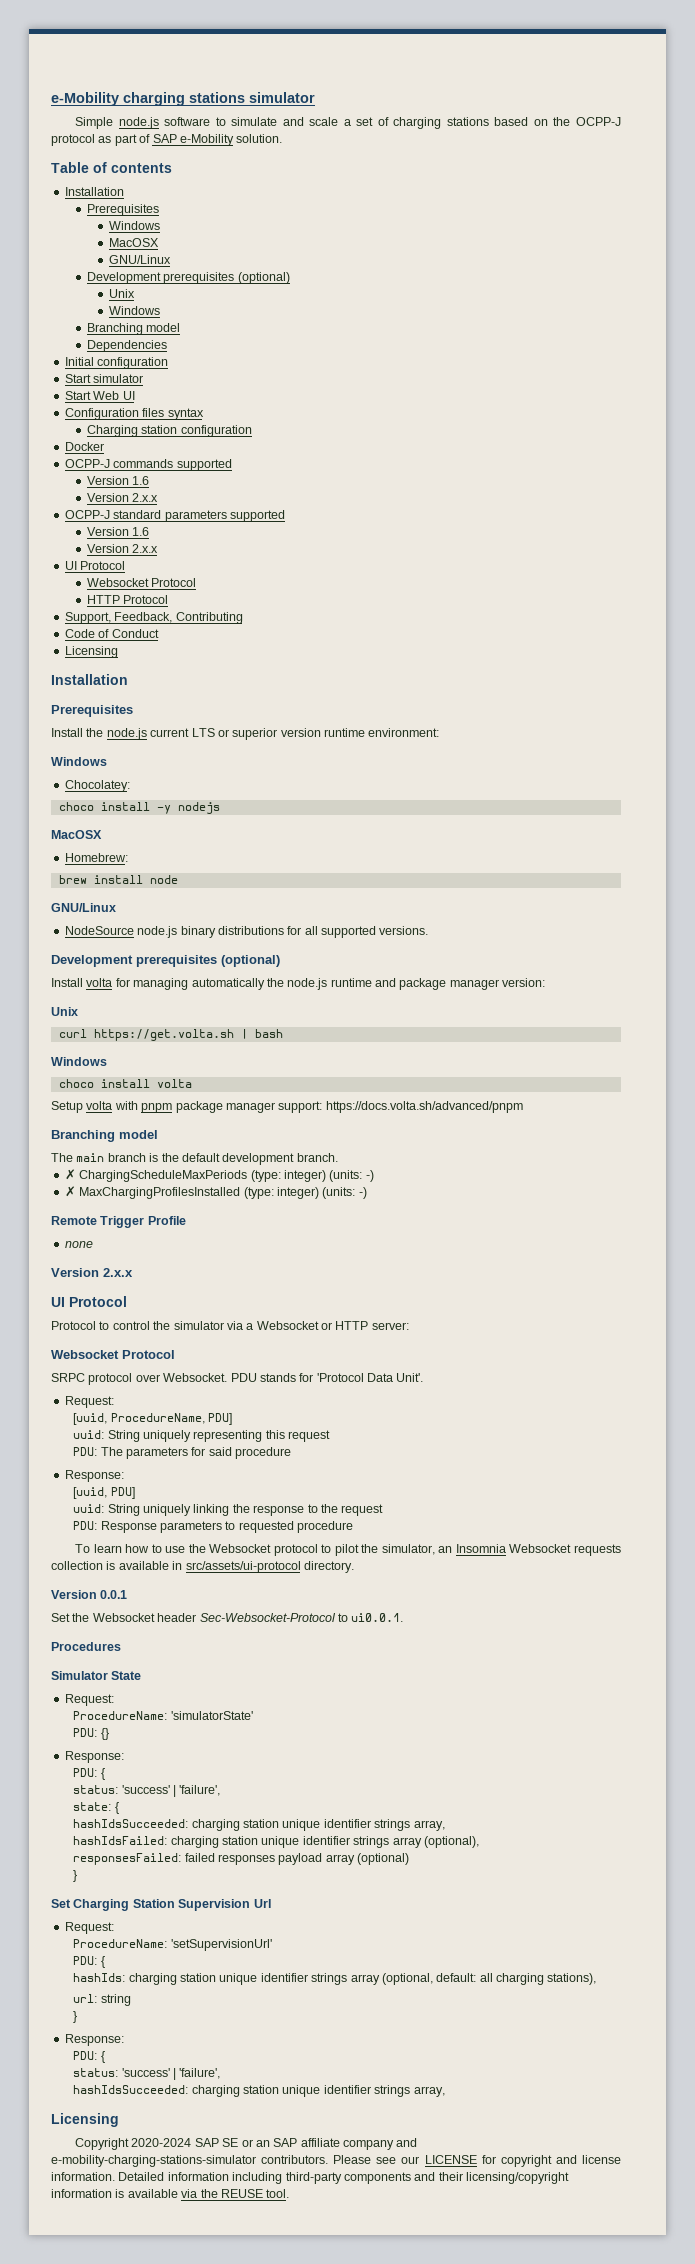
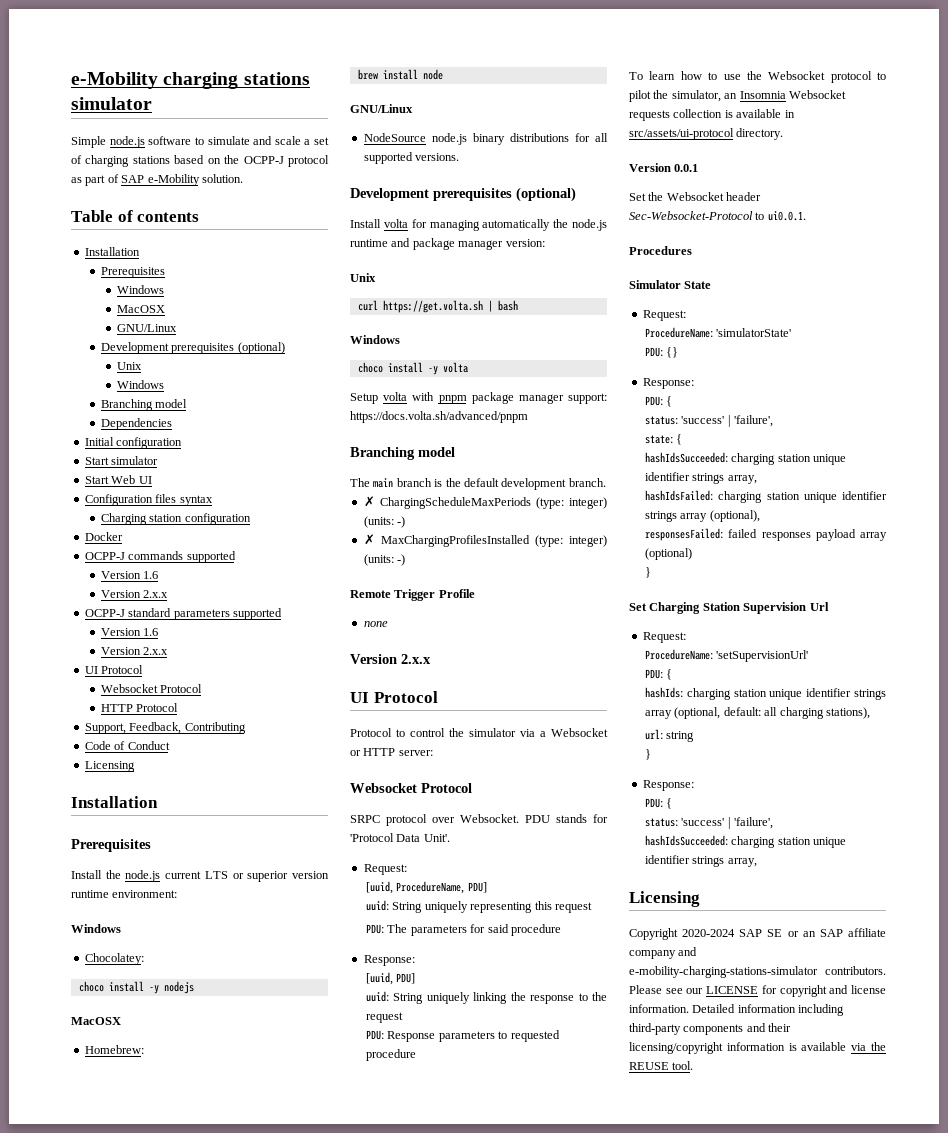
- choco install volta
+ choco install -y volta

